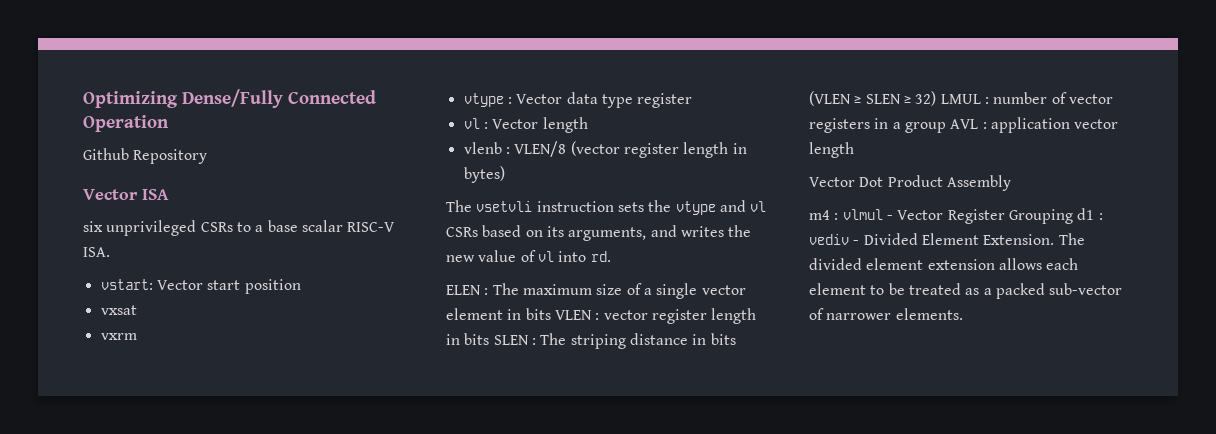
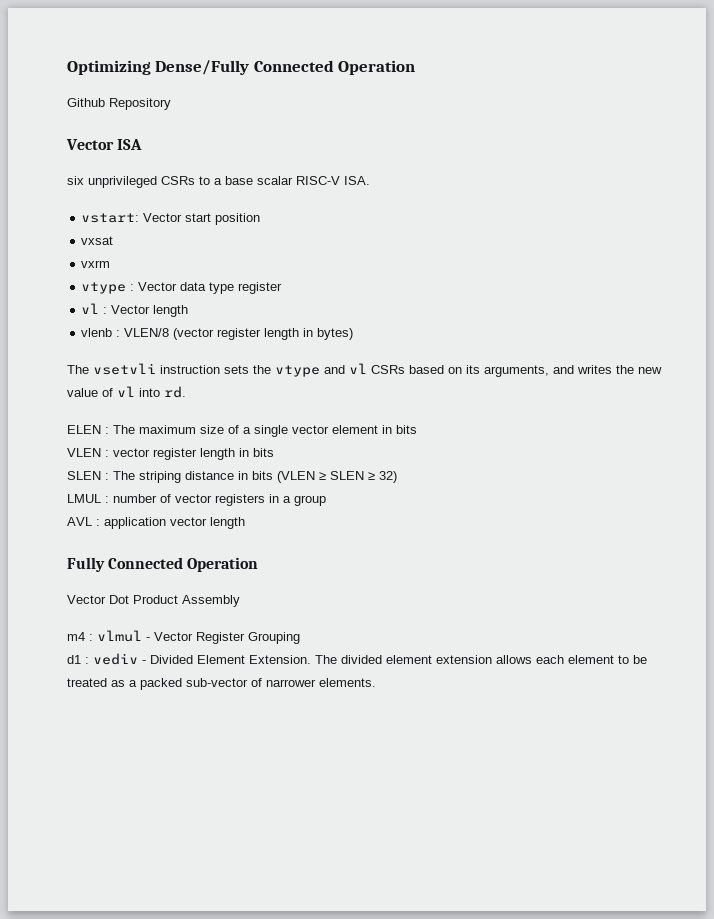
- ELEN : The maximum size of a single vector element in bits VLEN : vector register length in bits SLEN : The striping distance in bits (VLEN ≥ SLEN ≥ 32) LMUL : number of vector registers in a group AVL : application vector length
+ ELEN : The maximum size of a single vector element in bits
+ VLEN : vector register length in bits
+ SLEN : The striping distance in bits (VLEN ≥ SLEN ≥ 32)
+ LMUL : number of vector registers in a group
+ AVL : application vector length
+ Fully Connected Operation
- m4 : vlmul - Vector Register Grouping d1 : vediv - Divided Element Extension.
+ m4 : vlmul - Vector Register Grouping
+ d1 : vediv - Divided Element Extension.

